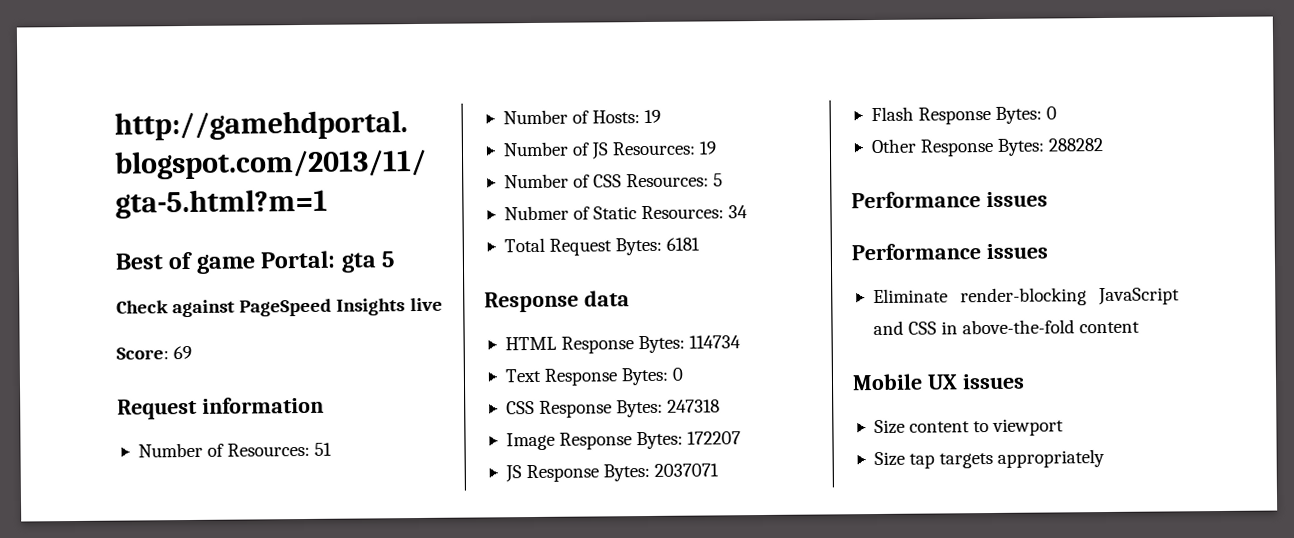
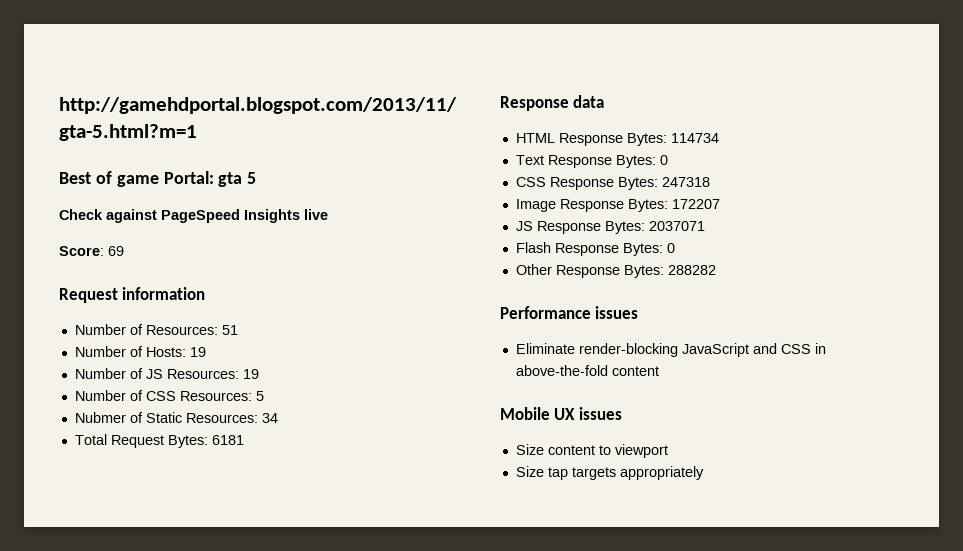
  Other Response Bytes: 288282
- Performance issues

